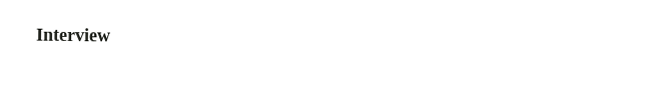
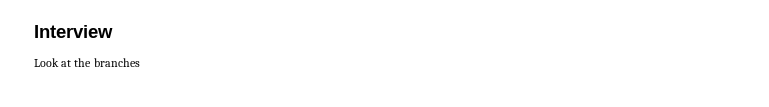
+ Look at the branches

